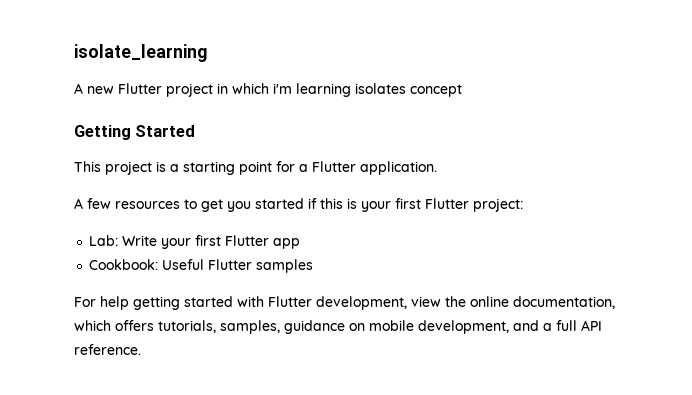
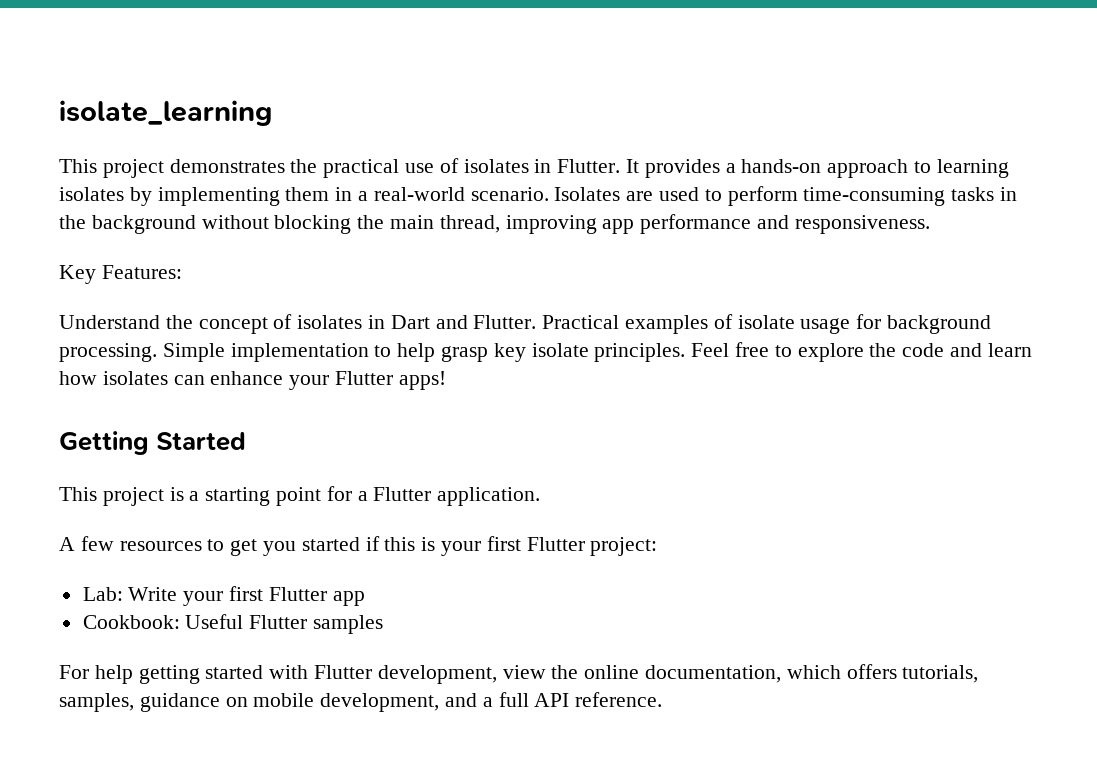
- A new Flutter project in which i'm learning isolates concept
+ This project demonstrates the practical use of isolates in Flutter. It provides a hands-on approach to learning isolates by implementing them in a real-world scenario. Isolates are used to perform time-consuming tasks in the background without blocking the main thread, improving app performance and responsiveness.
+ Key Features:
+ Understand the concept of isolates in Dart and Flutter. Practical examples of isolate usage for background processing. Simple implementation to help grasp key isolate principles. Feel free to explore the code and learn how isolates can enhance your Flutter apps!

